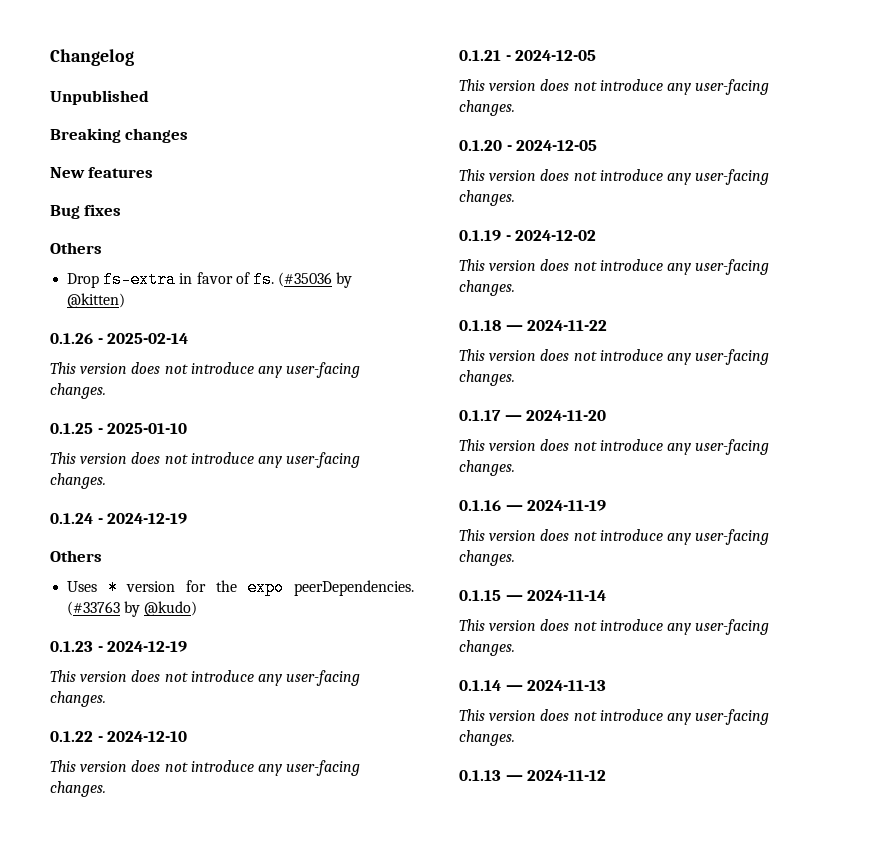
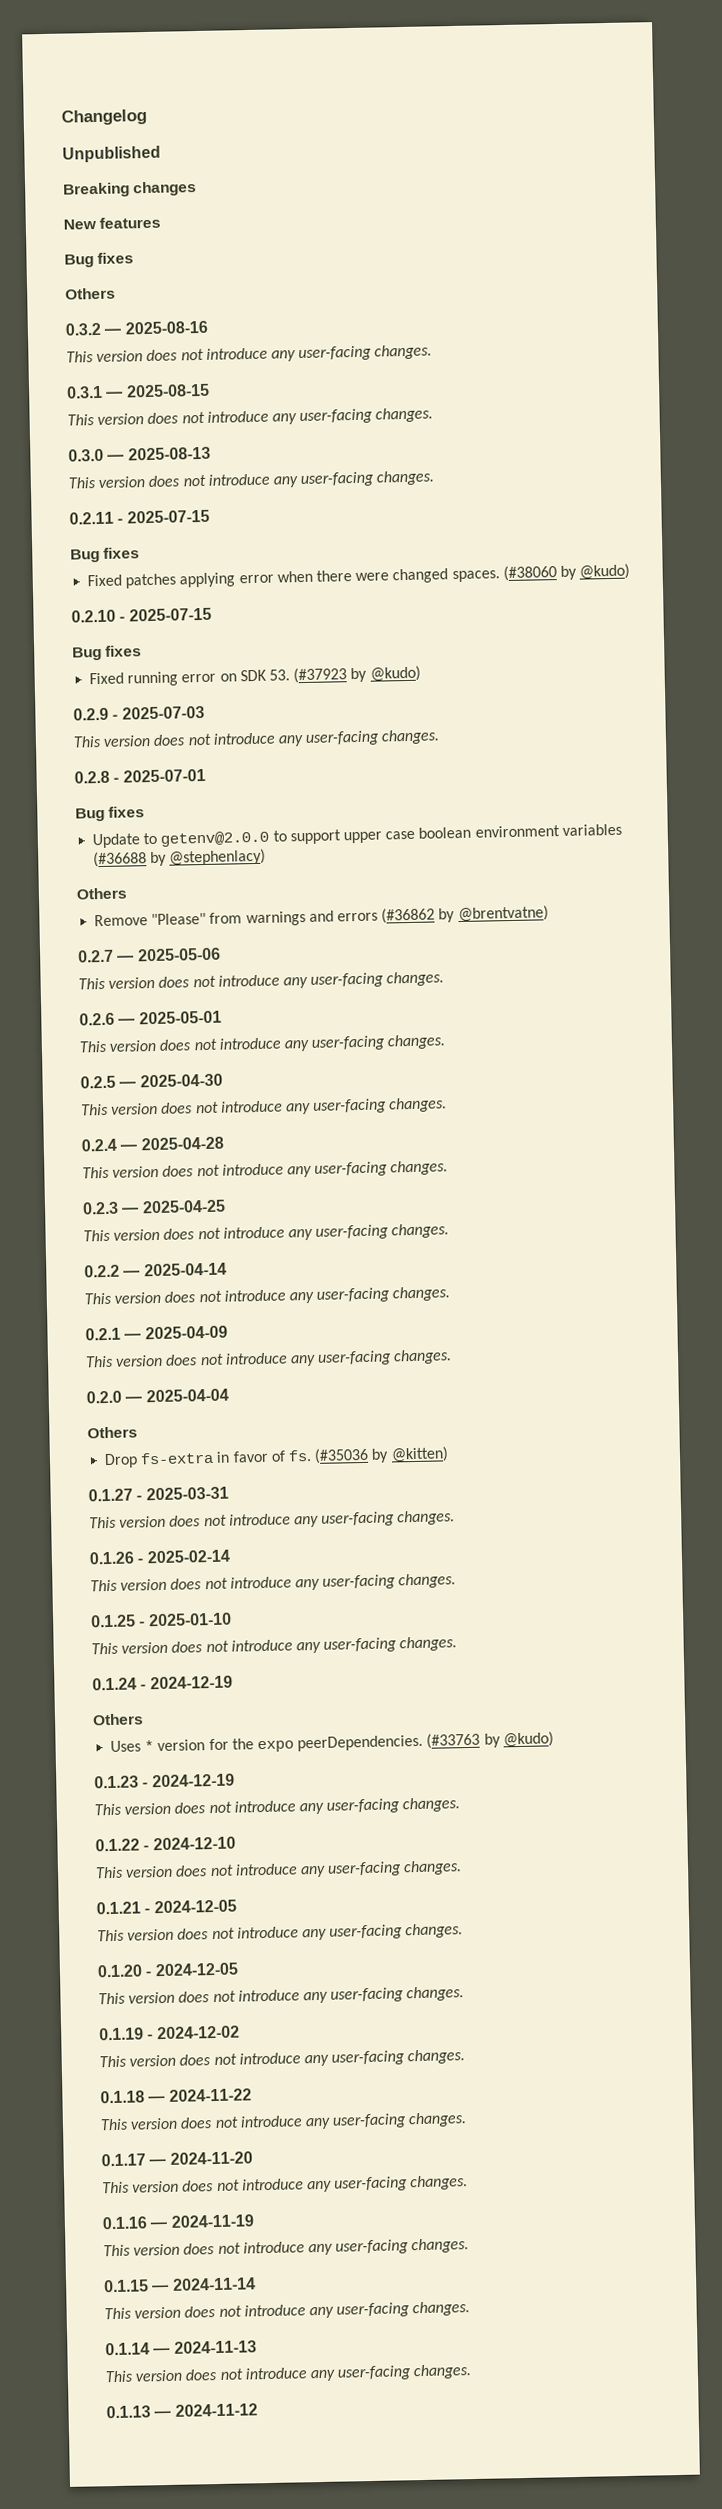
+ 0.3.2 — 2025-08-16
+ This version does not introduce any user-facing changes.
+ 0.3.1 — 2025-08-15
+ This version does not introduce any user-facing changes.
+ 0.3.0 — 2025-08-13
+ This version does not introduce any user-facing changes.
+ 0.2.11 - 2025-07-15
+ Bug fixes
+ Fixed patches applying error when there were changed spaces. (#38060 by @kudo)
+ 0.2.10 - 2025-07-15
+ Bug fixes
+ Fixed running error on SDK 53. (#37923 by @kudo)
+ 0.2.9 - 2025-07-03
+ This version does not introduce any user-facing changes.
+ 0.2.8 - 2025-07-01
+ Bug fixes
+ Update to getenv@2.0.0 to support upper case boolean environment variables (#36688 by @stephenlacy)
+ Others
+ Remove "Please" from warnings and errors (#36862 by @brentvatne)
+ 0.2.7 — 2025-05-06
+ This version does not introduce any user-facing changes.
+ 0.2.6 — 2025-05-01
+ This version does not introduce any user-facing changes.
+ 0.2.5 — 2025-04-30
+ This version does not introduce any user-facing changes.
+ 0.2.4 — 2025-04-28
+ This version does not introduce any user-facing changes.
+ 0.2.3 — 2025-04-25
+ This version does not introduce any user-facing changes.
+ 0.2.2 — 2025-04-14
+ This version does not introduce any user-facing changes.
+ 0.2.1 — 2025-04-09
+ This version does not introduce any user-facing changes.
+ 0.2.0 — 2025-04-04
+ Others
+ 0.1.27 - 2025-03-31
+ This version does not introduce any user-facing changes.

